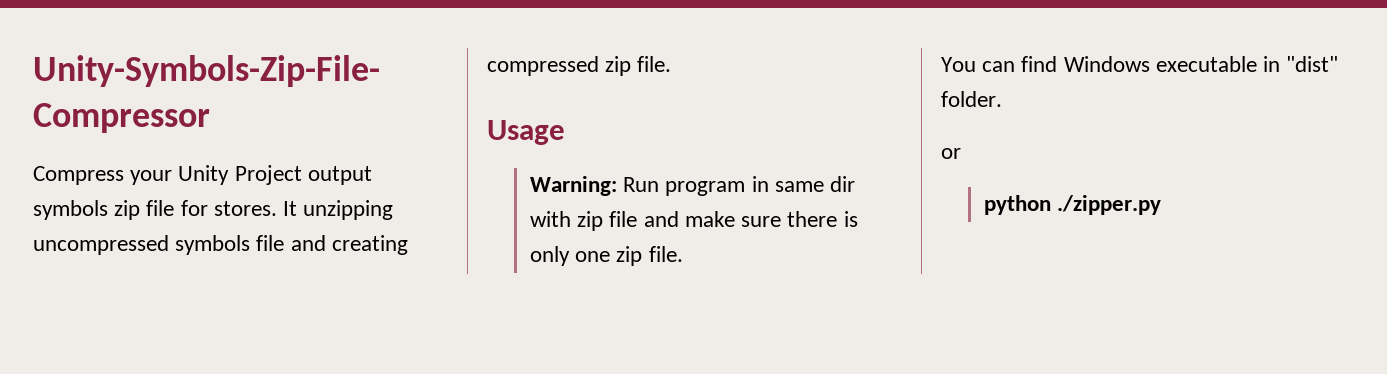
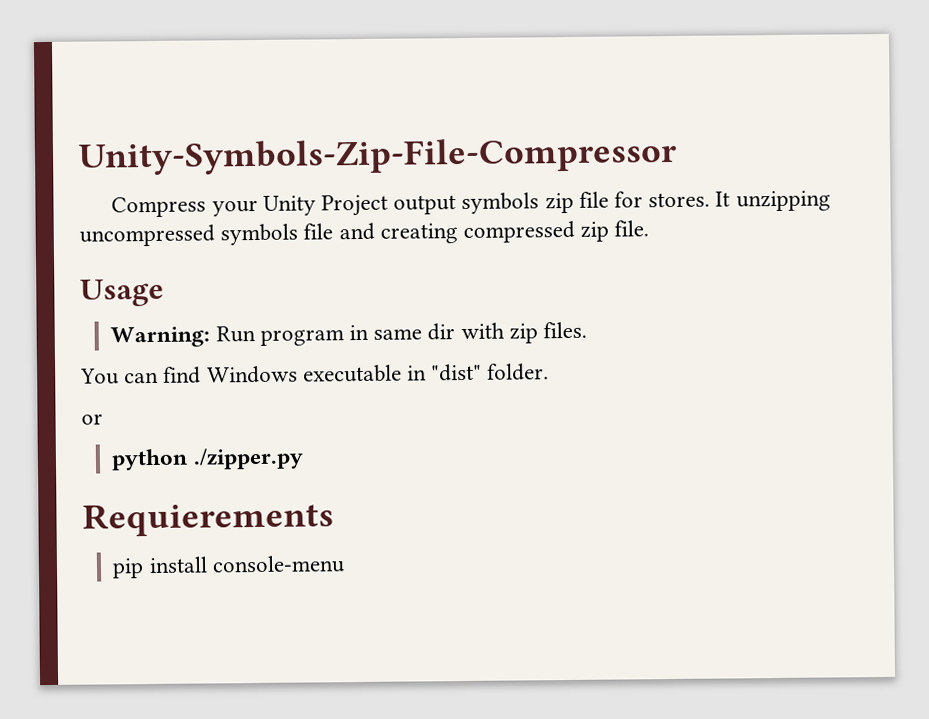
- Warning: Run program in same dir with zip file and make sure there is only one zip file.
+ Warning: Run program in same dir with zip files.
+ Requierements
+ pip install console-menu

